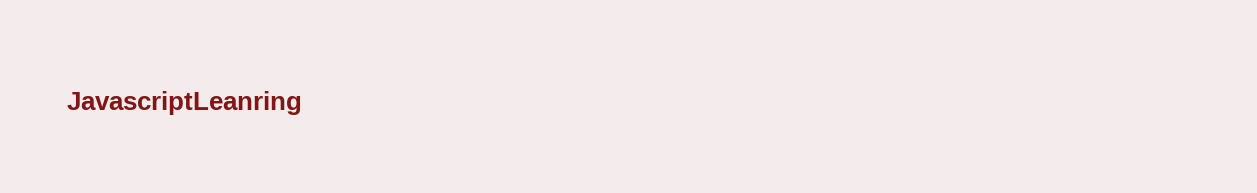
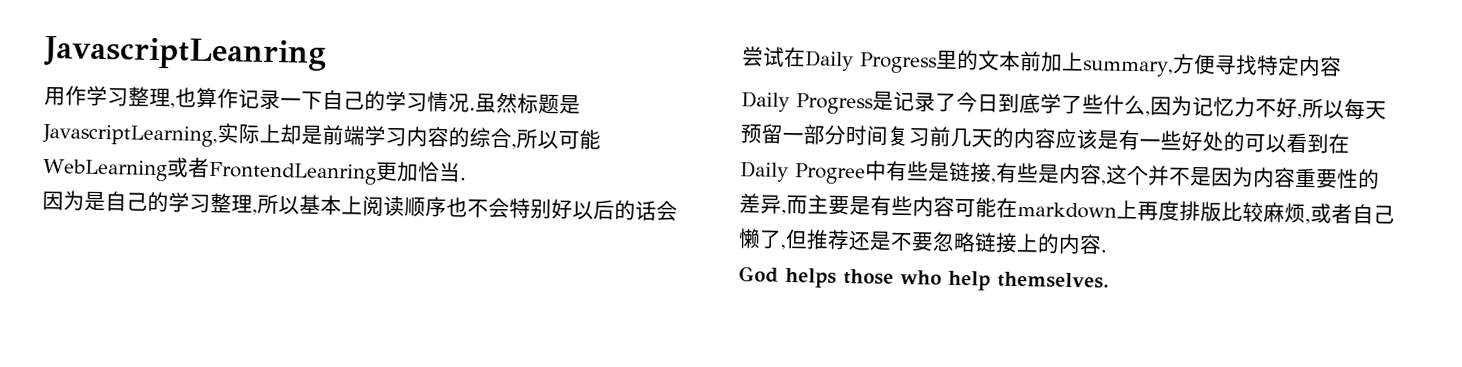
+ 用作学习整理,也算作记录一下自己的学习情况.虽然标题是JavascriptLearning,实际上却是前端学习内容的综合,所以可能WebLearning或者FrontendLeanring更加恰当.
+ 因为是自己的学习整理,所以基本上阅读顺序也不会特别好以后的话会尝试在Daily Progress里的文本前加上summary,方便寻找特定内容
+ Daily Progress是记录了今日到底学了些什么,因为记忆力不好,所以每天预留一部分时间复习前几天的内容应该是有一些好处的可以看到在Daily Progree中有些是链接,有些是内容,这个并不是因为内容重要性的差异,而主要是有些内容可能在markdown上再度排版比较麻烦,或者自己懒了,但推荐还是不要忽略链接上的内容.
+ God helps those who help themselves.

